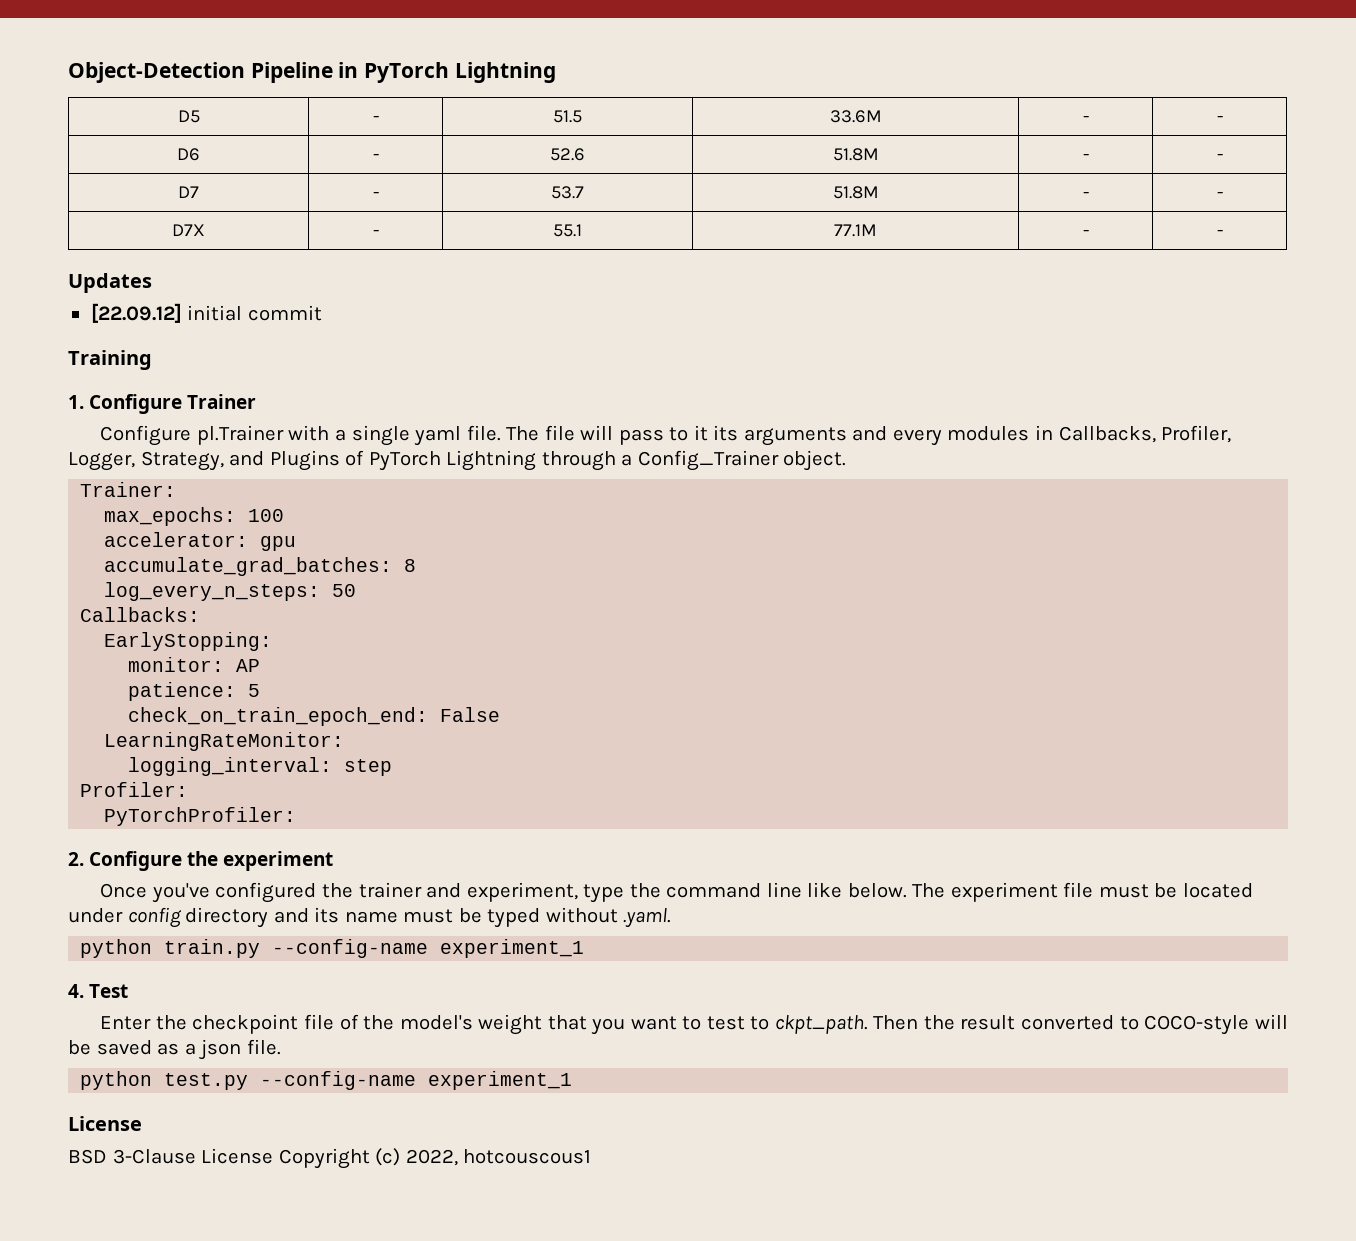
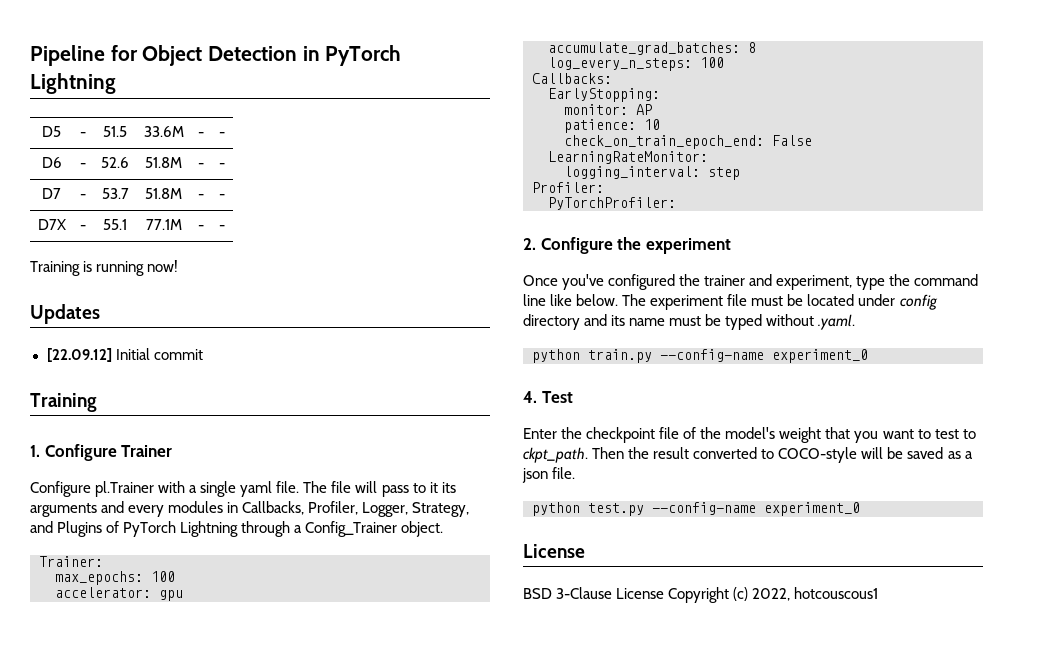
- Object-Detection Pipeline in PyTorch Lightning
+ Pipeline for Object Detection in PyTorch Lightning
+ Training is running now!
- [22.09.12] initial commit
+ [22.09.12] Initial commit
- log_every_n_steps: 50
+ log_every_n_steps: 100
- patience: 5
+ patience: 10
- python train.py --config-name experiment_1
+ python train.py --config-name experiment_0
- python test.py --config-name experiment_1
+ python test.py --config-name experiment_0

